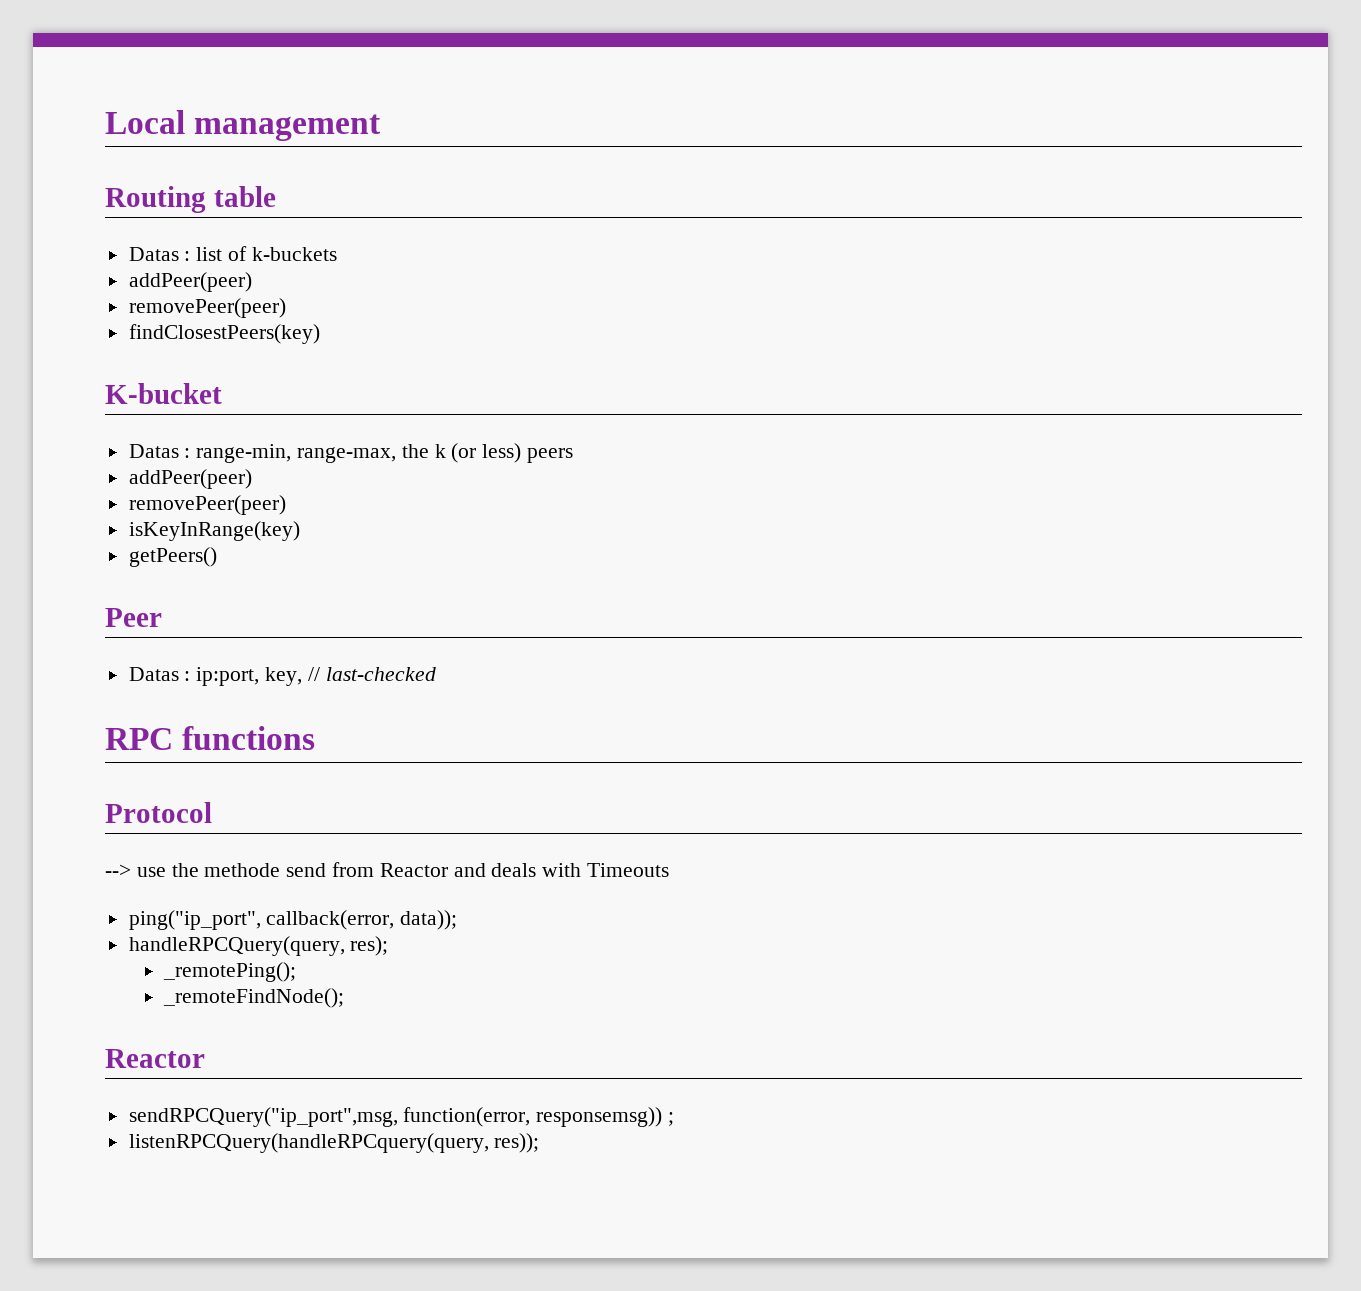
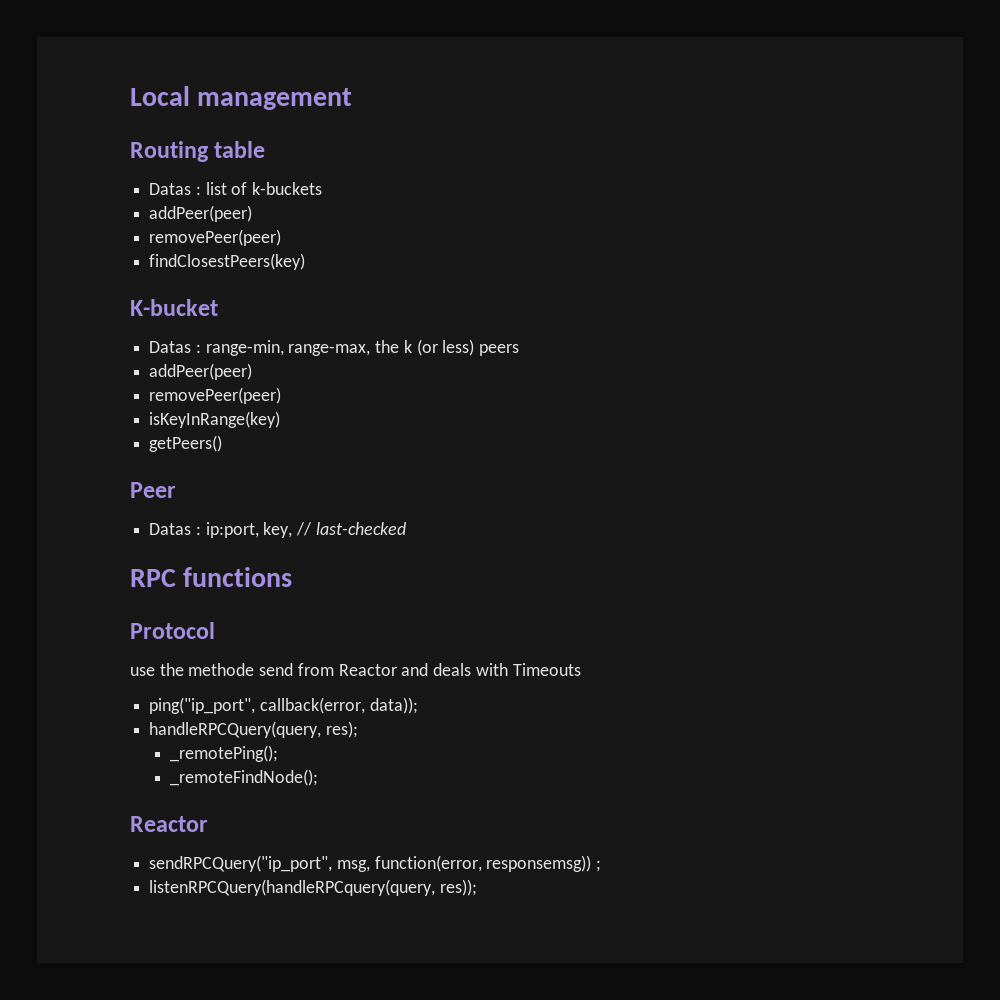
- --> use the methode send from Reactor and deals with Timeouts
+ use the methode send from Reactor and deals with Timeouts
- sendRPCQuery("ip_port",msg, function(error, responsemsg)) ;
+ sendRPCQuery("ip_port", msg, function(error, responsemsg)) ;

